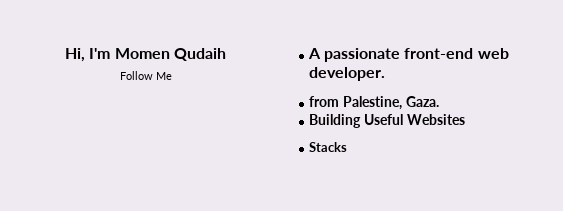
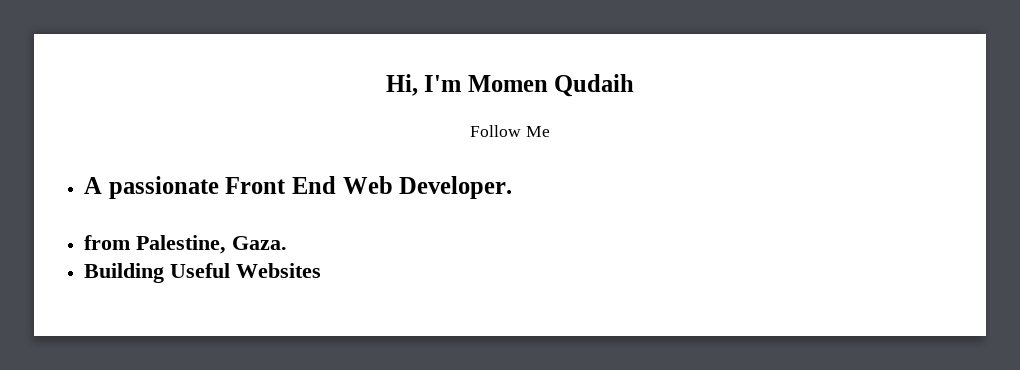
- A passionate front-end web developer.
+ A passionate Front End Web Developer.
- Stacks

